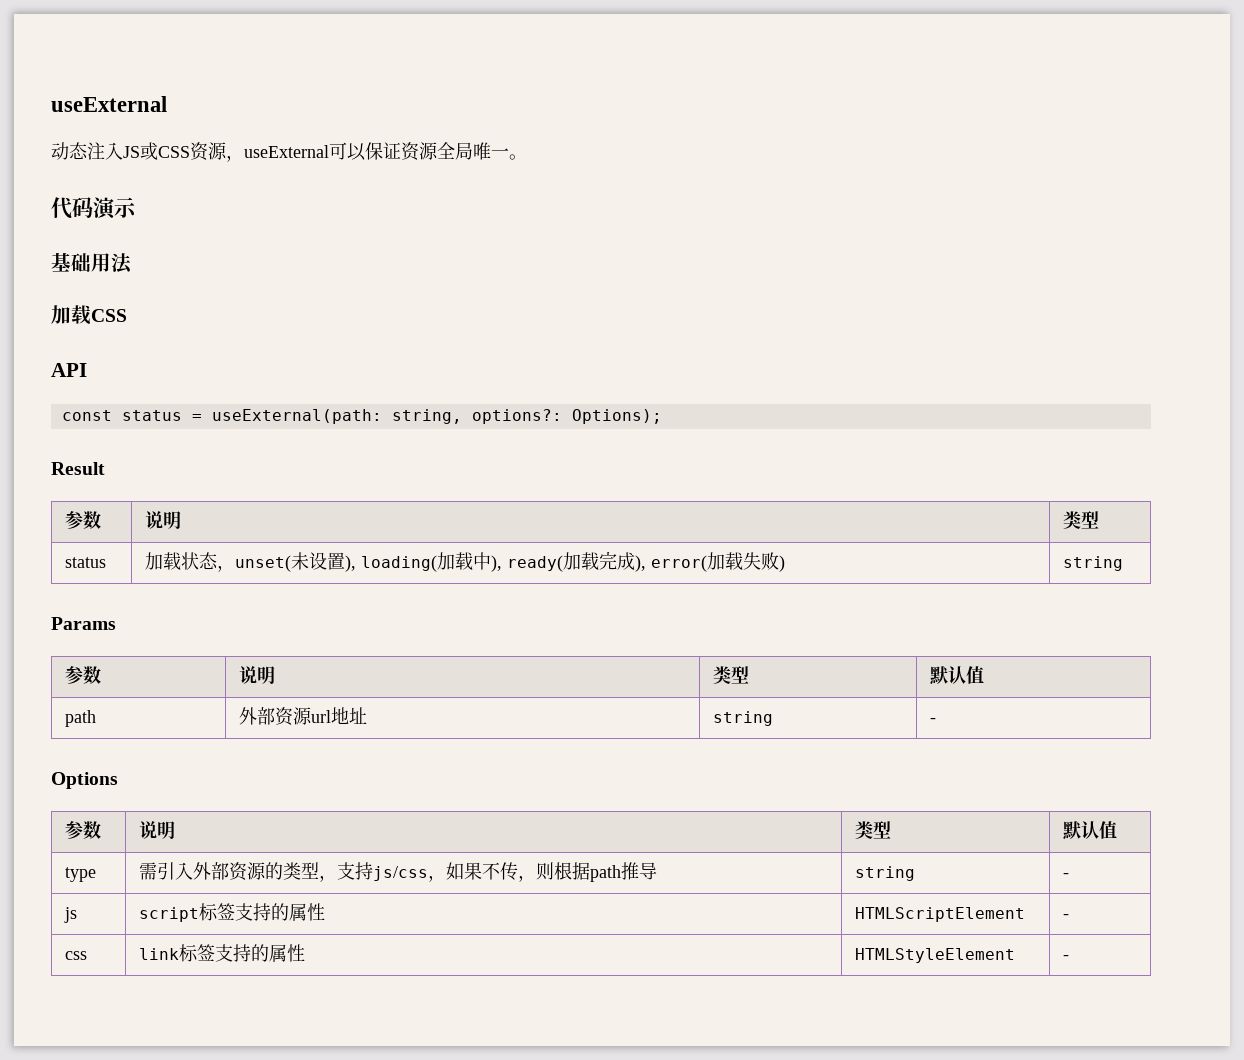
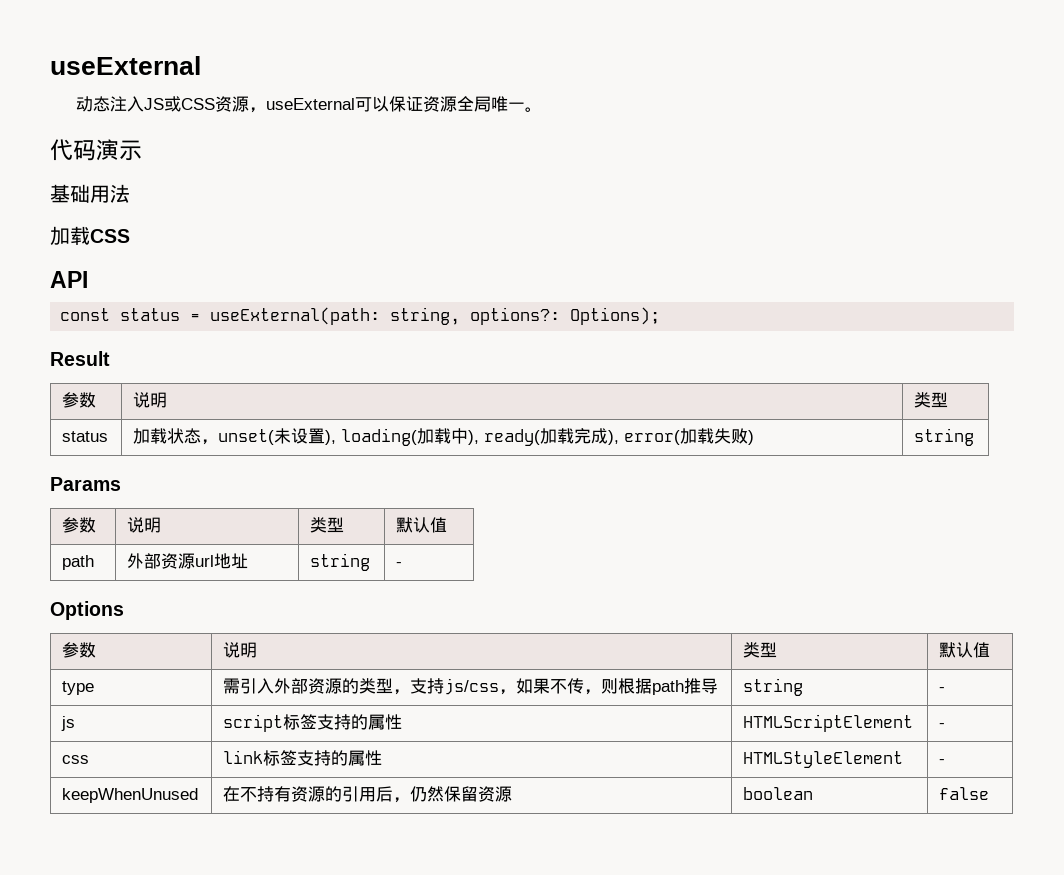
+ keepWhenUnused | 在不持有资源的引用后，仍然保留资源 | boolean | false

